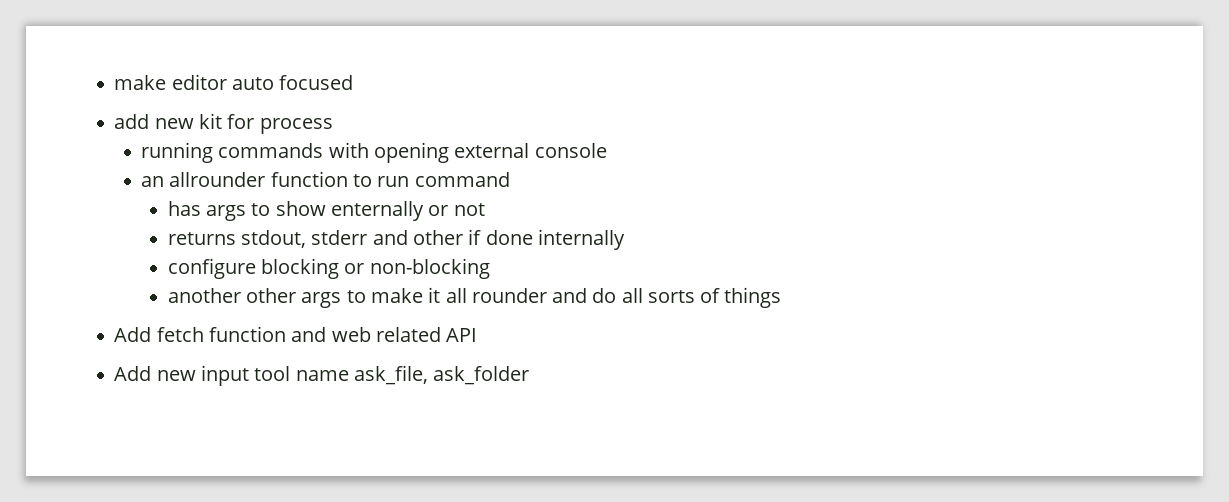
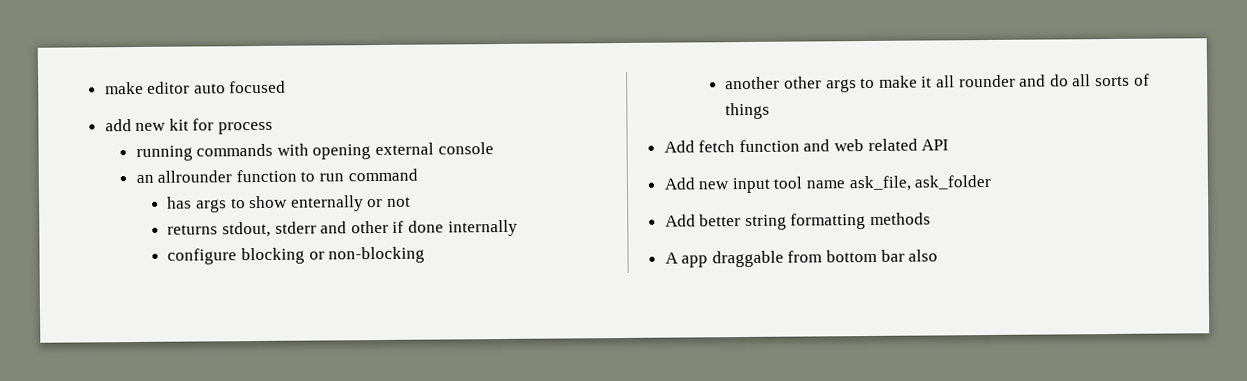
+ Add better string formatting methods
+ A app draggable from bottom bar also

